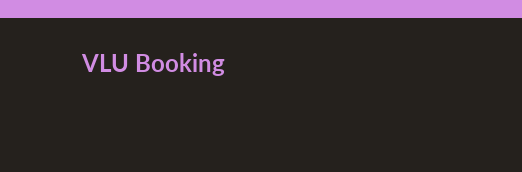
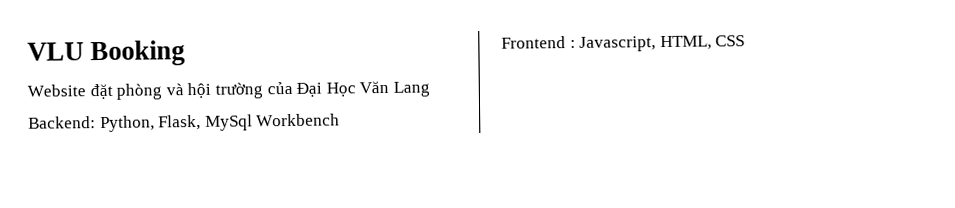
+ Website đặt phòng và hội trường của Đại Học Văn Lang
+ Backend: Python, Flask, MySql Workbench
+ Frontend : Javascript, HTML, CSS

